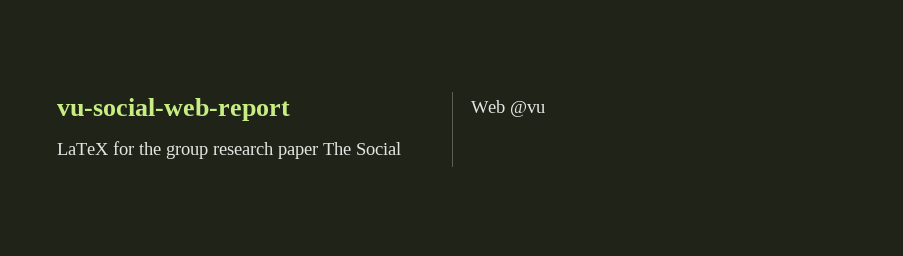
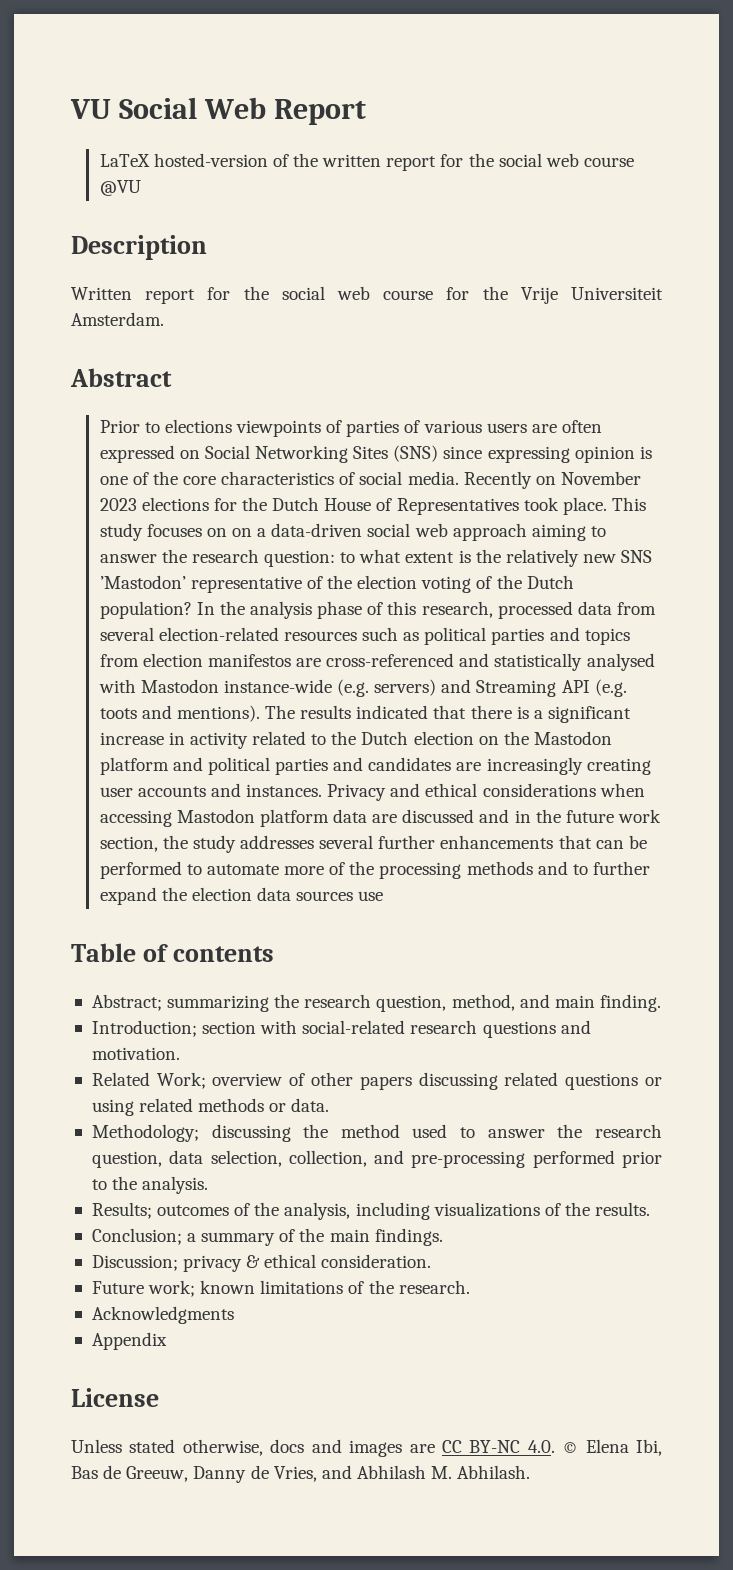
- vu-social-web-report
- LaTeX for the group research paper The Social Web @vu
+ VU Social Web Report
+ LaTeX hosted-version of the written report for the social web course @VU
+ Description
+ Written report for the social web course for the Vrije Universiteit Amsterdam.
+ Abstract
+ Prior to elections viewpoints of parties of various users are often expressed on Social Networking Sites (SNS) since expressing opinion is one of the core characteristics of social media. Recently on November 2023 elections for the Dutch House of Representatives took place. This study focuses on on a data-driven social web approach aiming to answer the research question: to what extent is the relatively new SNS ’Mastodon’ representative of the election voting of the Dutch population? In the analysis phase of this research, processed data from several election-related resources such as political parties and topics from election manifestos are cross-referenced and statistically analysed with Mastodon instance-wide (e.g. servers) and Streaming API (e.g. toots and mentions). The results indicated that there is a significant increase in activity related to the Dutch election on the Mastodon platform and political parties and candidates are increasingly creating user accounts and instances. Privacy and ethical considerations when accessing Mastodon platform data are discussed and in the future work section, the study addresses several further enhancements that can be performed to automate more of the processing methods and to further expand the election data sources use
+ Table of contents
+ Abstract; summarizing the research question, method, and main finding.
+ Introduction; section with social-related research questions and motivation.
+ Related Work; overview of other papers discussing related questions or using related methods or data.
+ Methodology; discussing the method used to answer the research question, data selection, collection, and pre-processing performed prior to the analysis.
+ Results; outcomes of the analysis, including visualizations of the results.
+ Conclusion; a summary of the main findings.
+ Discussion; privacy & ethical consideration.
+ Future work; known limitations of the research.
+ Acknowledgments
+ Appendix
+ License
+ Unless stated otherwise, docs and images are CC BY-NC 4.0. © Elena Ibi, Bas de Greeuw, Danny de Vries, and Abhilash M. Abhilash.

